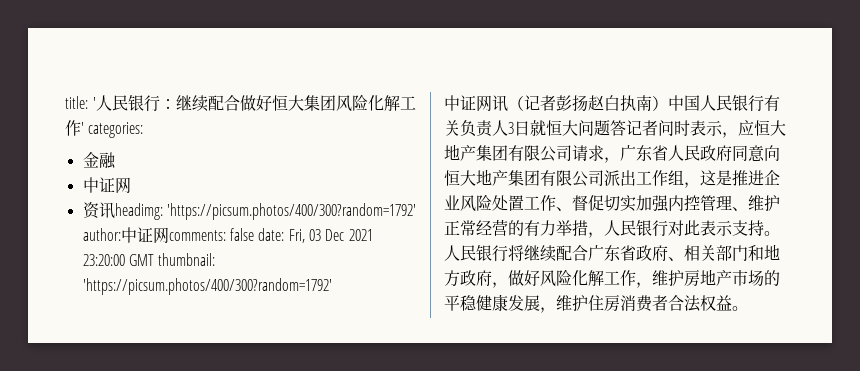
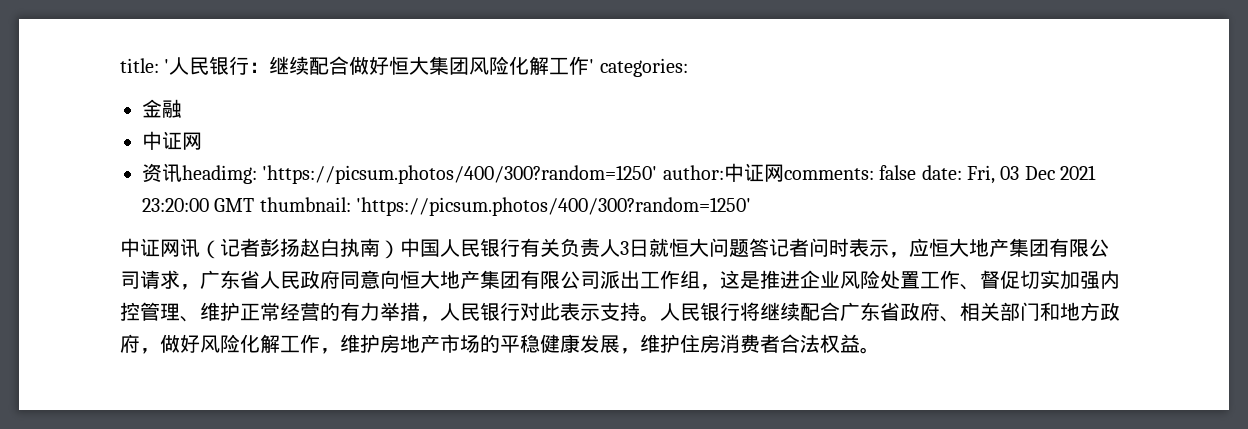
- 资讯headimg: 'https://picsum.photos/400/300?random=1792' author:中证网comments: false date: Fri, 03 Dec 2021 23:20:00 GMT thumbnail: 'https://picsum.photos/400/300?random=1792'
+ 资讯headimg: 'https://picsum.photos/400/300?random=1250' author:中证网comments: false date: Fri, 03 Dec 2021 23:20:00 GMT thumbnail: 'https://picsum.photos/400/300?random=1250'

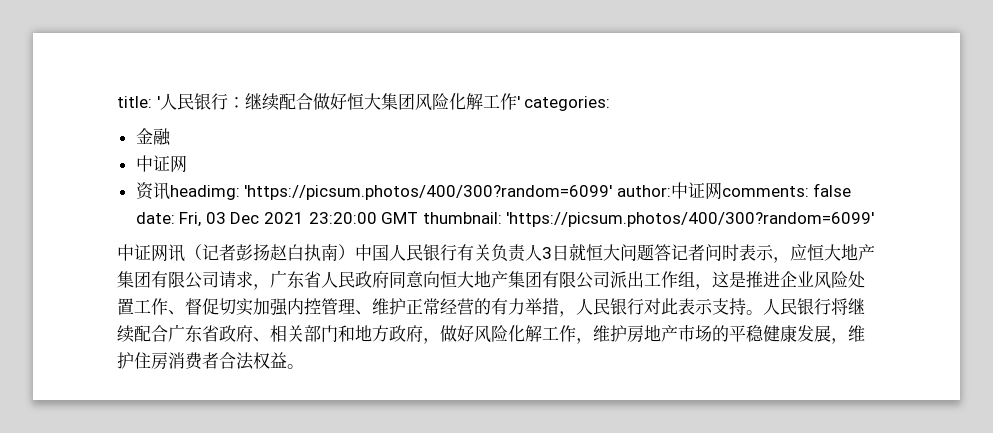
- 资讯headimg: 'https://picsum.photos/400/300?random=1250' author:中证网comments: false date: Fri, 03 Dec 2021 23:20:00 GMT thumbnail: 'https://picsum.photos/400/300?random=1250'
+ 资讯headimg: 'https://picsum.photos/400/300?random=6099' author:中证网comments: false date: Fri, 03 Dec 2021 23:20:00 GMT thumbnail: 'https://picsum.photos/400/300?random=6099'

